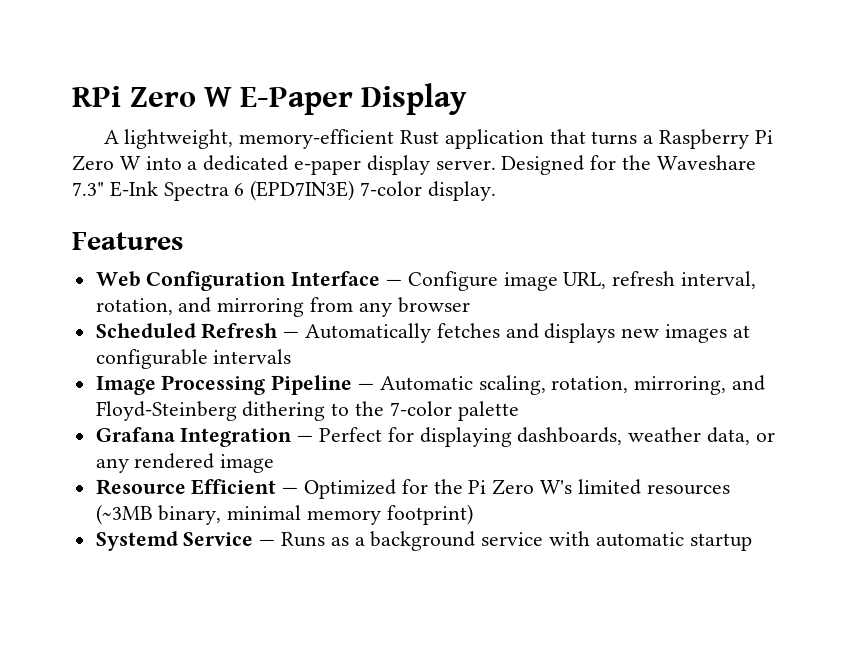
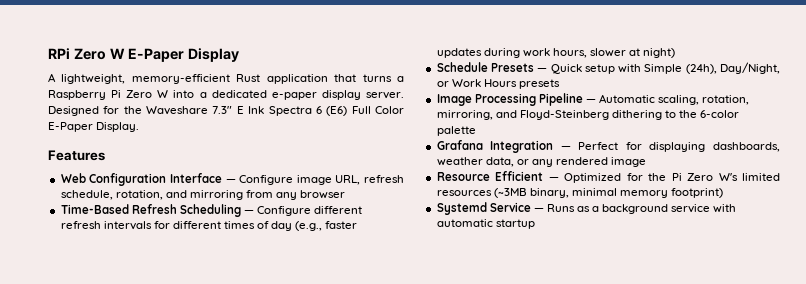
- Designed for the Waveshare 7.3" E-Ink Spectra 6 (EPD7IN3E) 7-color display.
+ Designed for the Waveshare 7.3" E Ink Spectra 6 (E6) Full Color E-Paper Display.
- Web Configuration Interface — Configure image URL, refresh interval, rotation, and mirroring from any browser
+ Web Configuration Interface — Configure image URL, refresh schedule, rotation, and mirroring from any browser
- Scheduled Refresh — Automatically fetches and displays new images at configurable intervals
+ Time-Based Refresh Scheduling — Configure different refresh intervals for different times of day (e.g., faster updates during work hours, slower at night)
+ Schedule Presets — Quick setup with Simple (24h), Day/Night, or Work Hours presets
- Image Processing Pipeline — Automatic scaling, rotation, mirroring, and Floyd-Steinberg dithering to the 7-color palette
+ Image Processing Pipeline — Automatic scaling, rotation, mirroring, and Floyd-Steinberg dithering to the 6-color palette

